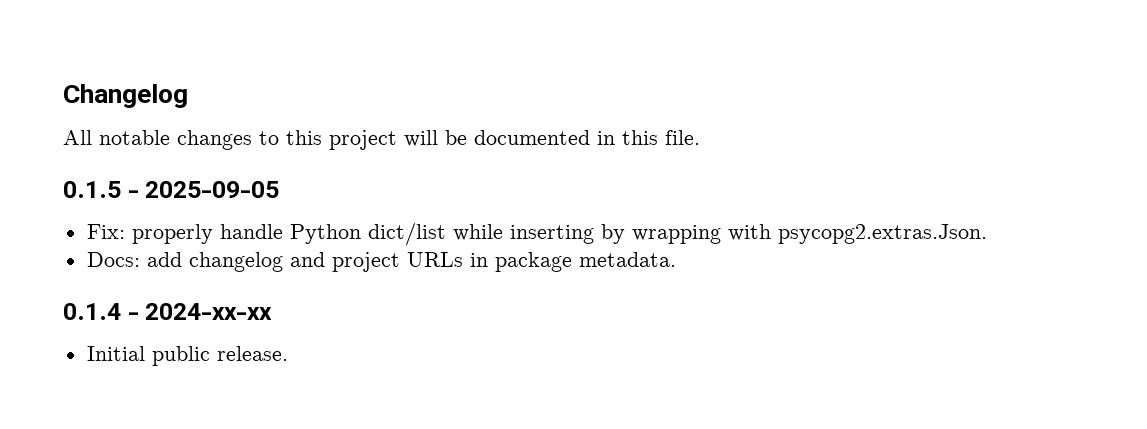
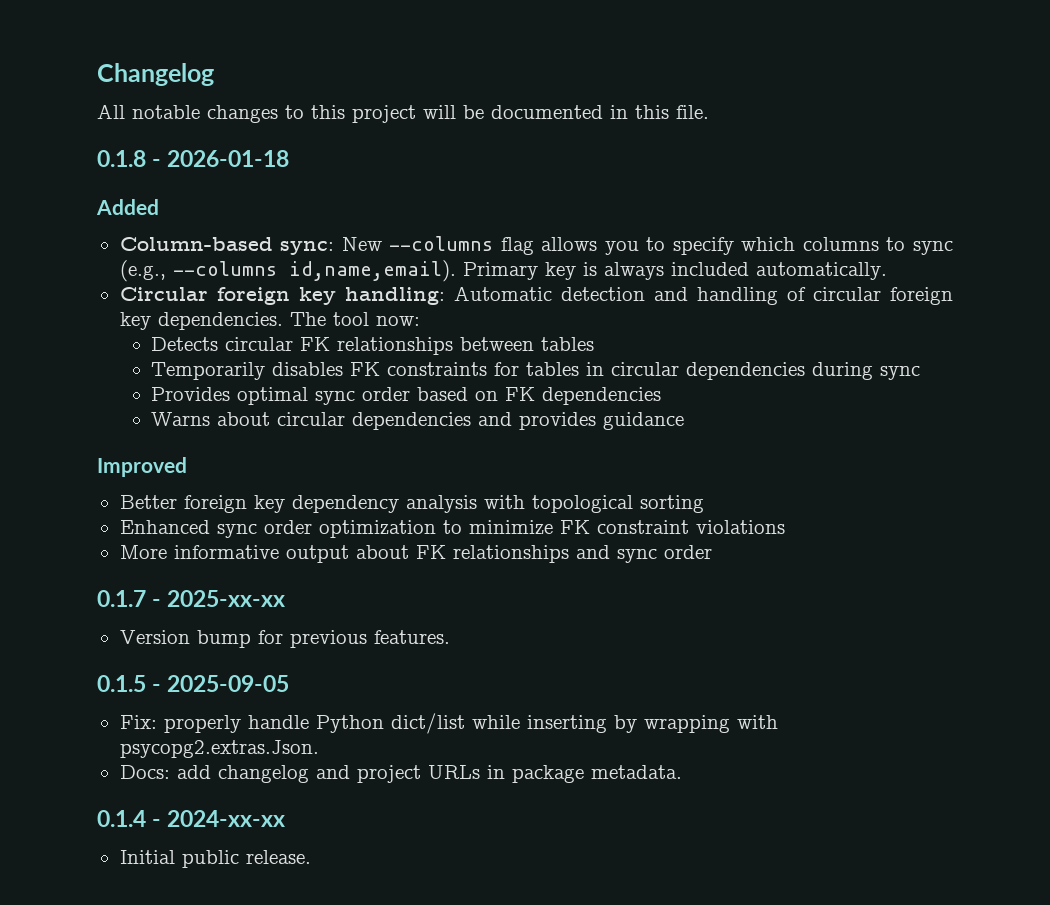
+ 0.1.8 - 2026-01-18
+ Added
+ Column-based sync: New --columns flag allows you to specify which columns to sync (e.g., --columns id,name,email). Primary key is always included automatically.
+ Circular foreign key handling: Automatic detection and handling of circular foreign key dependencies. The tool now:
+ Detects circular FK relationships between tables
+ Temporarily disables FK constraints for tables in circular dependencies during sync
+ Provides optimal sync order based on FK dependencies
+ Warns about circular dependencies and provides guidance
+ Improved
+ Better foreign key dependency analysis with topological sorting
+ Enhanced sync order optimization to minimize FK constraint violations
+ More informative output about FK relationships and sync order
+ 0.1.7 - 2025-xx-xx
+ Version bump for previous features.

